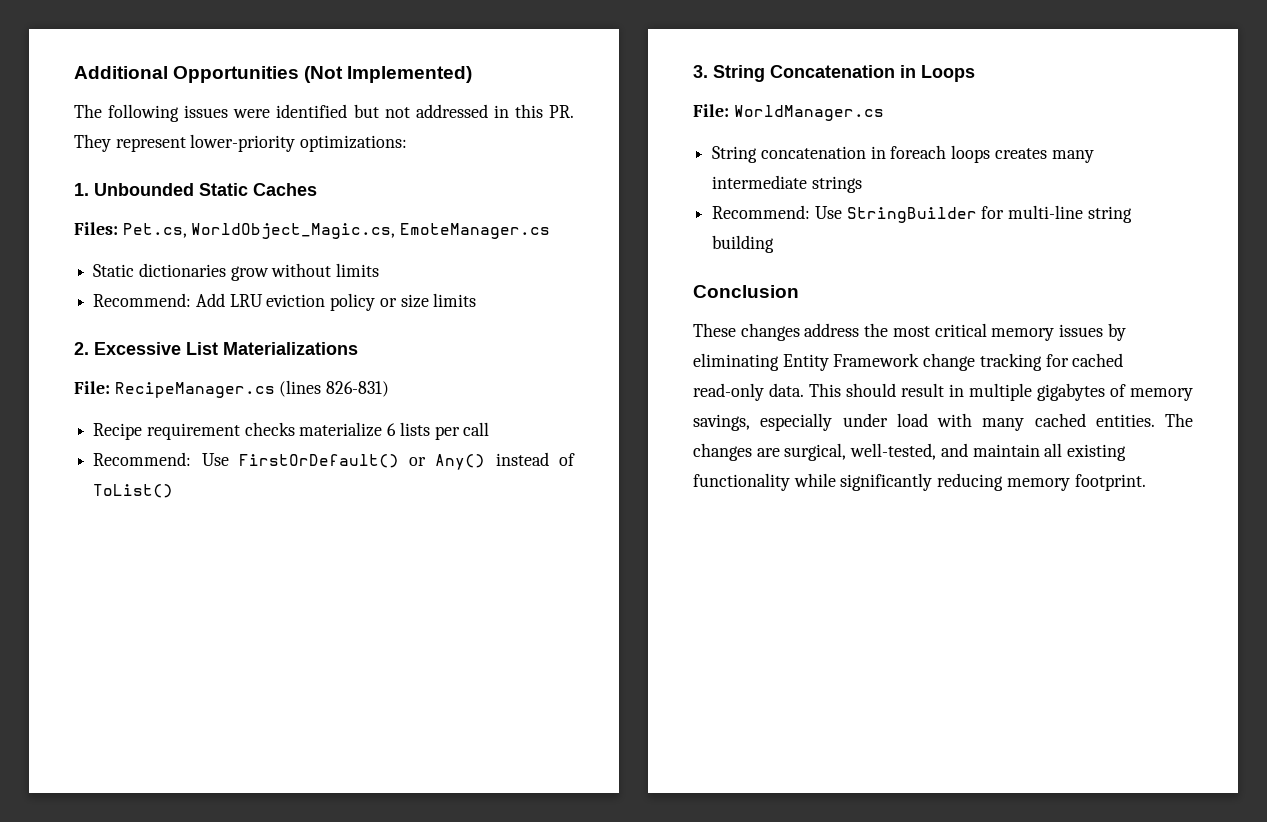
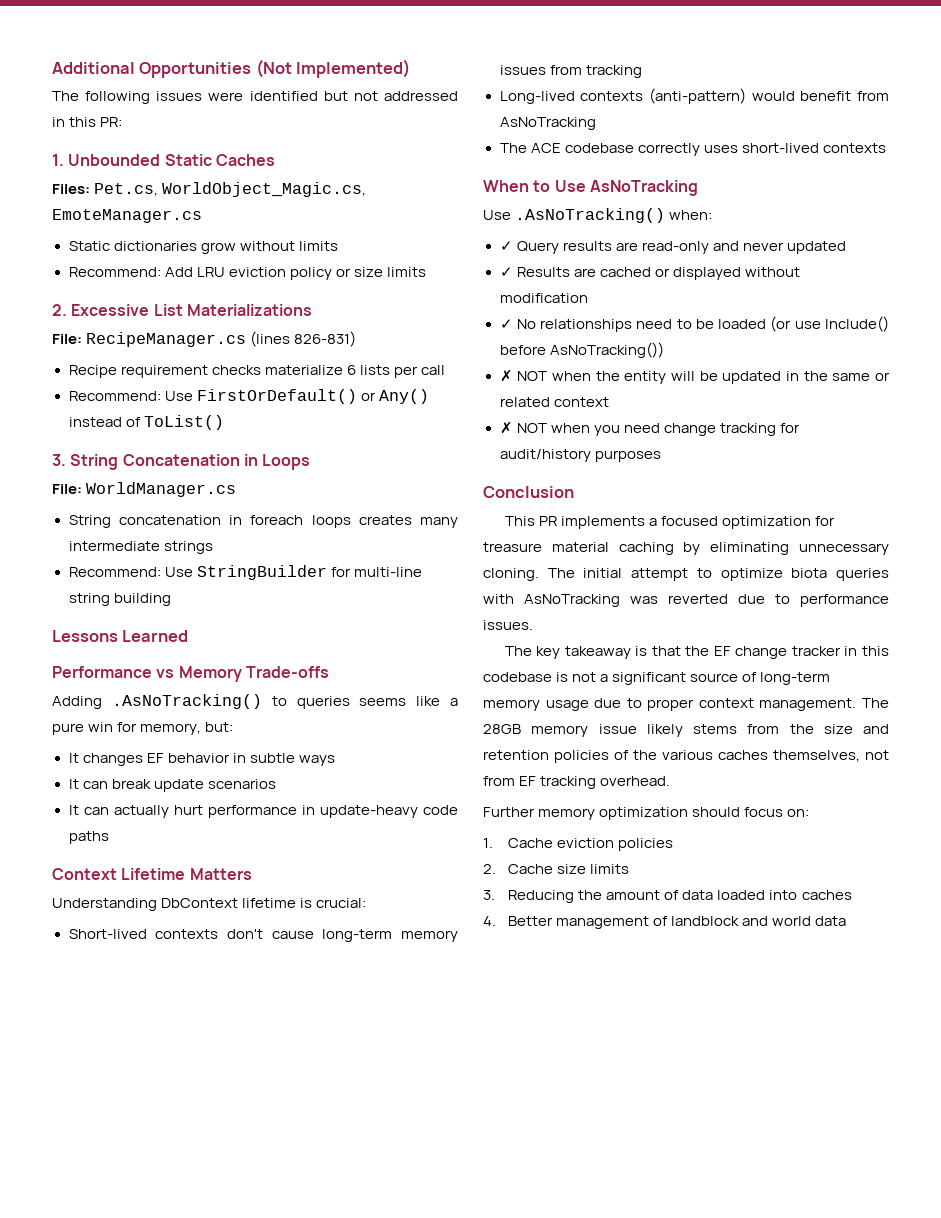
- The following issues were identified but not addressed in this PR. They represent lower-priority optimizations:
+ The following issues were identified but not addressed in this PR:
+ Lessons Learned
+ Performance vs Memory Trade-offs
+ Adding .AsNoTracking() to queries seems like a pure win for memory, but:
+ It changes EF behavior in subtle ways
+ It can break update scenarios
+ It can actually hurt performance in update-heavy code paths
+ Context Lifetime Matters
+ Understanding DbContext lifetime is crucial:
+ Short-lived contexts don't cause long-term memory issues from tracking
+ Long-lived contexts (anti-pattern) would benefit from AsNoTracking
+ The ACE codebase correctly uses short-lived contexts
+ When to Use AsNoTracking
+ Use .AsNoTracking() when:
+ ✓ Query results are read-only and never updated
+ ✓ Results are cached or displayed without modification
+ ✓ No relationships need to be loaded (or use Include() before AsNoTracking())
+ ✗ NOT when the entity will be updated in the same or related context
+ ✗ NOT when you need change tracking for audit/history purposes
  Conclusion
- These changes address the most critical memory issues by eliminating Entity Framework change tracking for cached read-only data. This should result in multiple gigabytes of memory savings, especially under load with many cached entities. The changes are surgical, well-tested, and maintain all existing functionality while significantly reducing memory footprint.
+ This PR implements a focused optimization for treasure material caching by eliminating unnecessary cloning. The initial attempt to optimize biota queries with AsNoTracking was reverted due to performance issues.
+ The key takeaway is that the EF change tracker in this codebase is not a significant source of long-term memory usage due to proper context management. The 28GB memory issue likely stems from the size and retention policies of the various caches themselves, not from EF tracking overhead.
+ Further memory optimization should focus on:
+ 1. Cache eviction policies
+ 2. Cache size limits
+ 3. Reducing the amount of data loaded into caches
+ 4. Better management of landblock and world data

